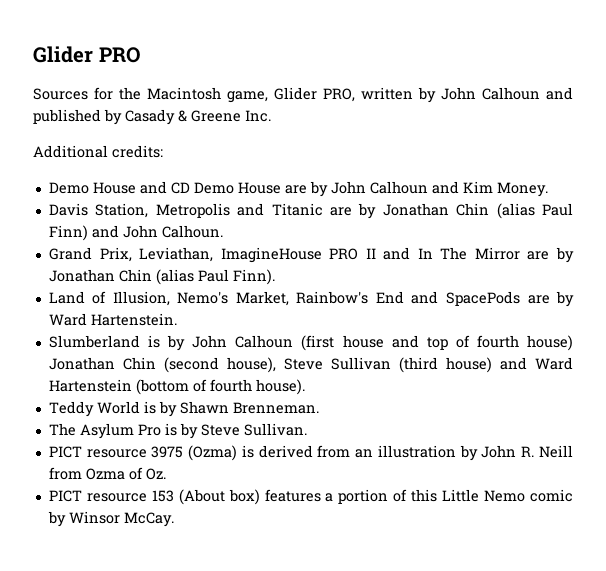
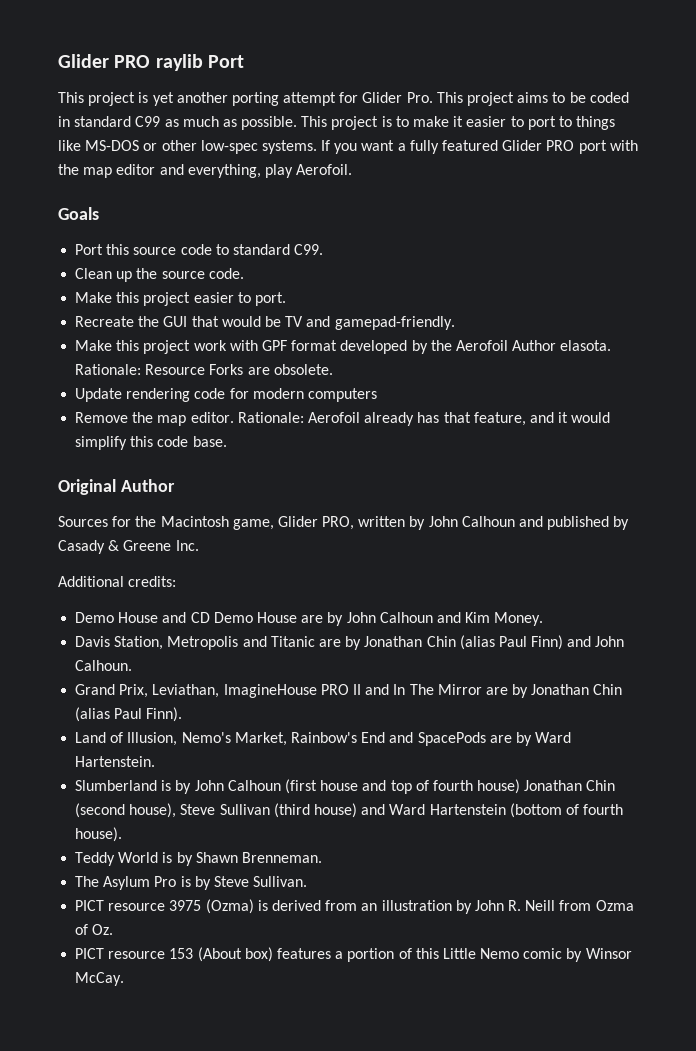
- Glider PRO
+ Glider PRO raylib Port
+ This project is yet another porting attempt for Glider Pro. This project aims to be coded in standard C99 as much as possible. This project is to make it easier to port to things like MS-DOS or other low-spec systems. If you want a fully featured Glider PRO port with the map editor and everything, play Aerofoil.
+ Goals
+ Port this source code to standard C99.
+ Clean up the source code.
+ Make this project easier to port.
+ Recreate the GUI that would be TV and gamepad-friendly.
+ Make this project work with GPF format developed by the Aerofoil Author elasota. Rationale: Resource Forks are obsolete.
+ Update rendering code for modern computers
+ Remove the map editor. Rationale: Aerofoil already has that feature, and it would simplify this code base.
+ Original Author

